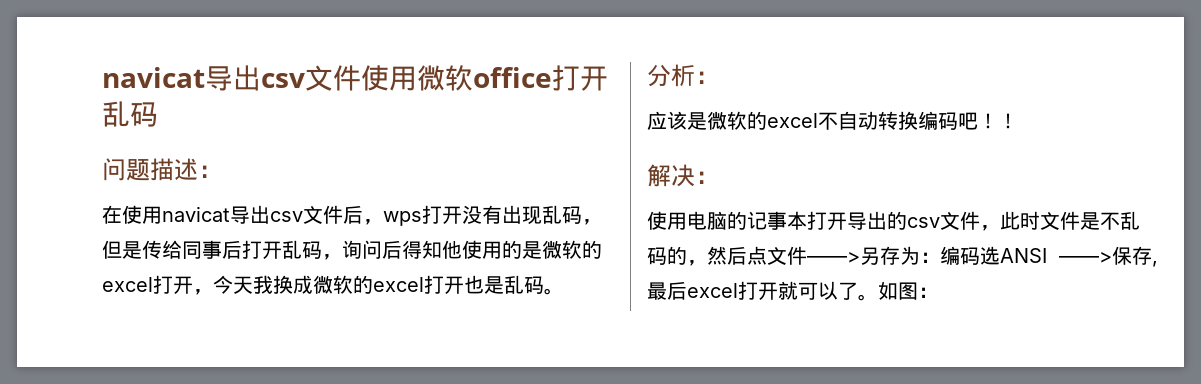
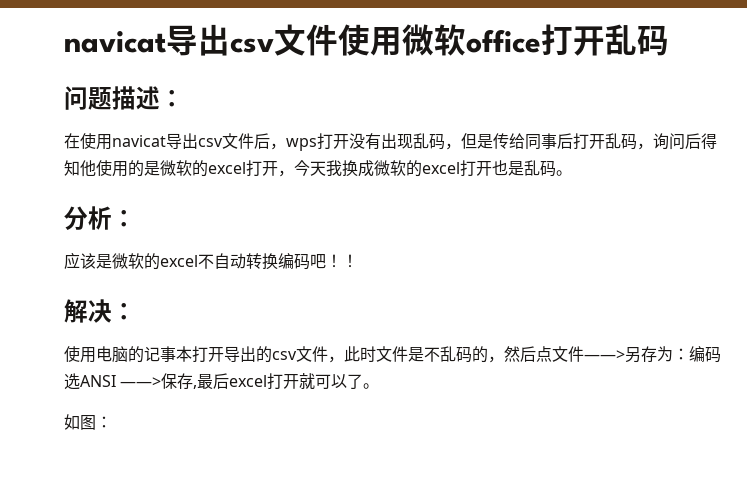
- 使用电脑的记事本打开导出的csv文件，此时文件是不乱码的，然后点文件——>另存为：编码选ANSI ——>保存,最后excel打开就可以了。如图：
+ 使用电脑的记事本打开导出的csv文件，此时文件是不乱码的，然后点文件——>另存为：编码选ANSI ——>保存,最后excel打开就可以了。
+ 如图：

